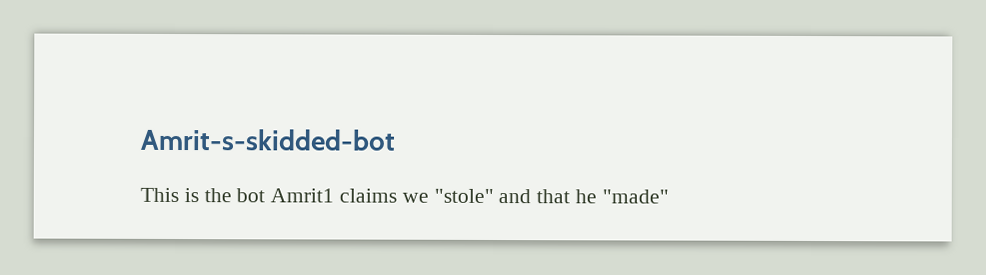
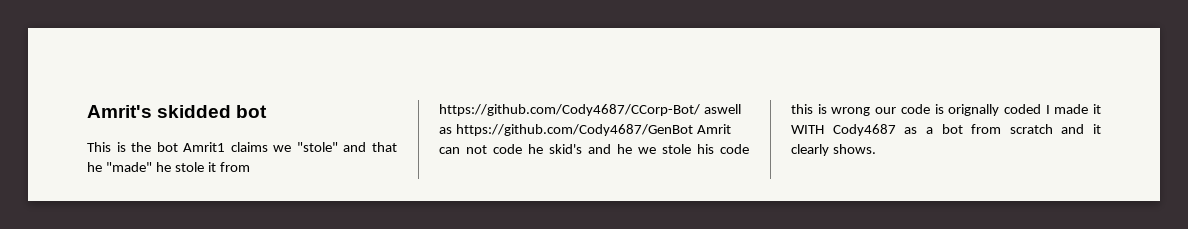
- Amrit-s-skidded-bot
+ Amrit's skidded bot
- This is the bot Amrit1 claims we "stole" and that he "made"
+ This is the bot Amrit1 claims we "stole" and that he "made" he stole it from https://github.com/Cody4687/CCorp-Bot/ aswell as https://github.com/Cody4687/GenBot Amrit can not code he skid's and he we stole his code this is wrong our code is orignally coded I made it WITH Cody4687 as a bot from scratch and it clearly shows.

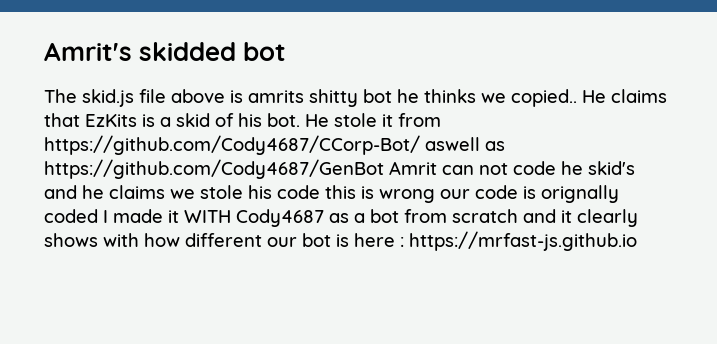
- This is the bot Amrit1 claims we "stole" and that he "made" he stole it from https://github.com/Cody4687/CCorp-Bot/ aswell as https://github.com/Cody4687/GenBot Amrit can not code he skid's and he we stole his code this is wrong our code is orignally coded I made it WITH Cody4687 as a bot from scratch and it clearly shows.
+ The skid.js file above is amrits shitty bot he thinks we copied.. He claims that EzKits is a skid of his bot. He stole it from https://github.com/Cody4687/CCorp-Bot/ aswell as https://github.com/Cody4687/GenBot Amrit can not code he skid's and he claims we stole his code this is wrong our code is orignally coded I made it WITH Cody4687 as a bot from scratch and it clearly shows with how different our bot is here : https://mrfast-js.github.io

